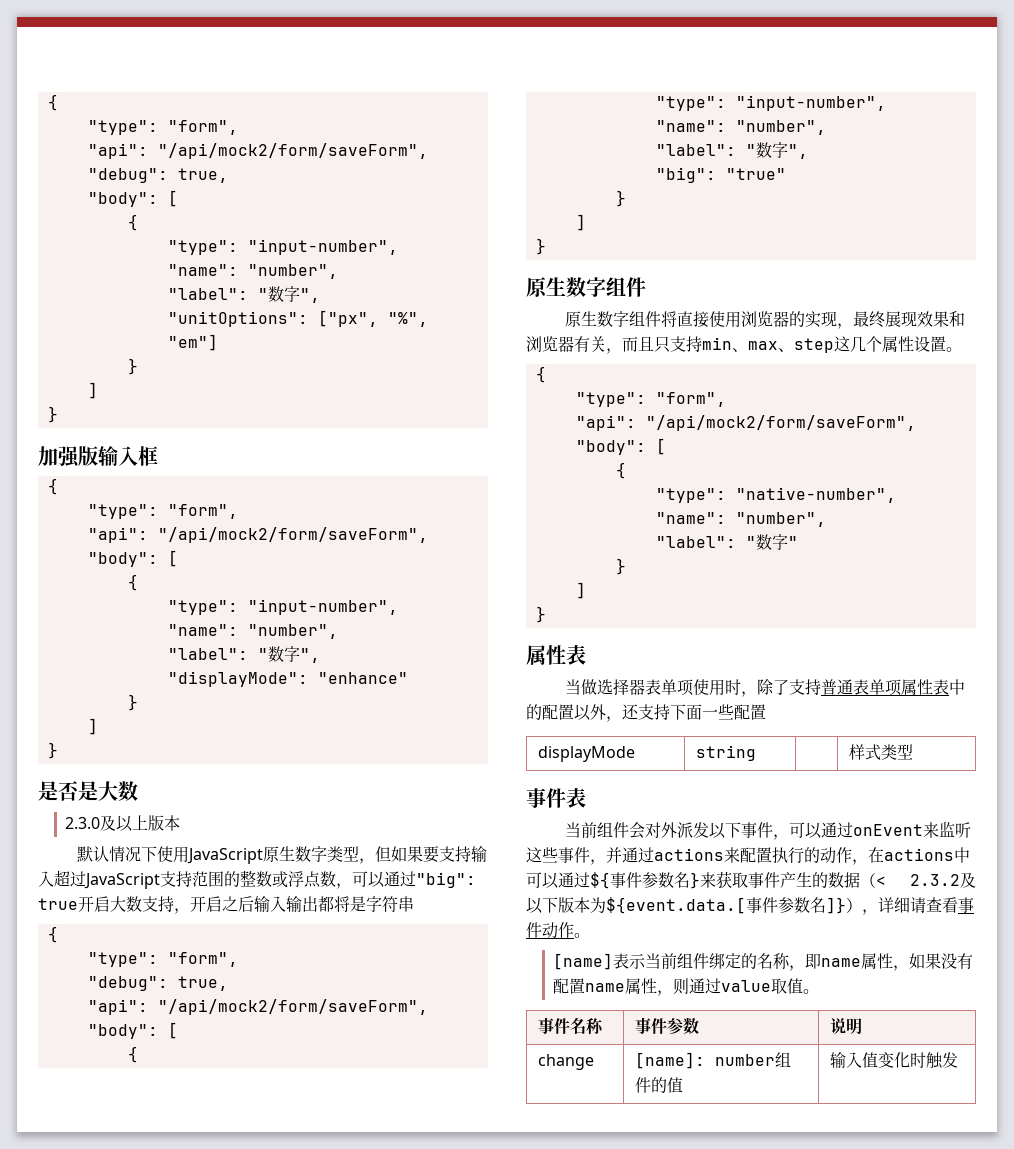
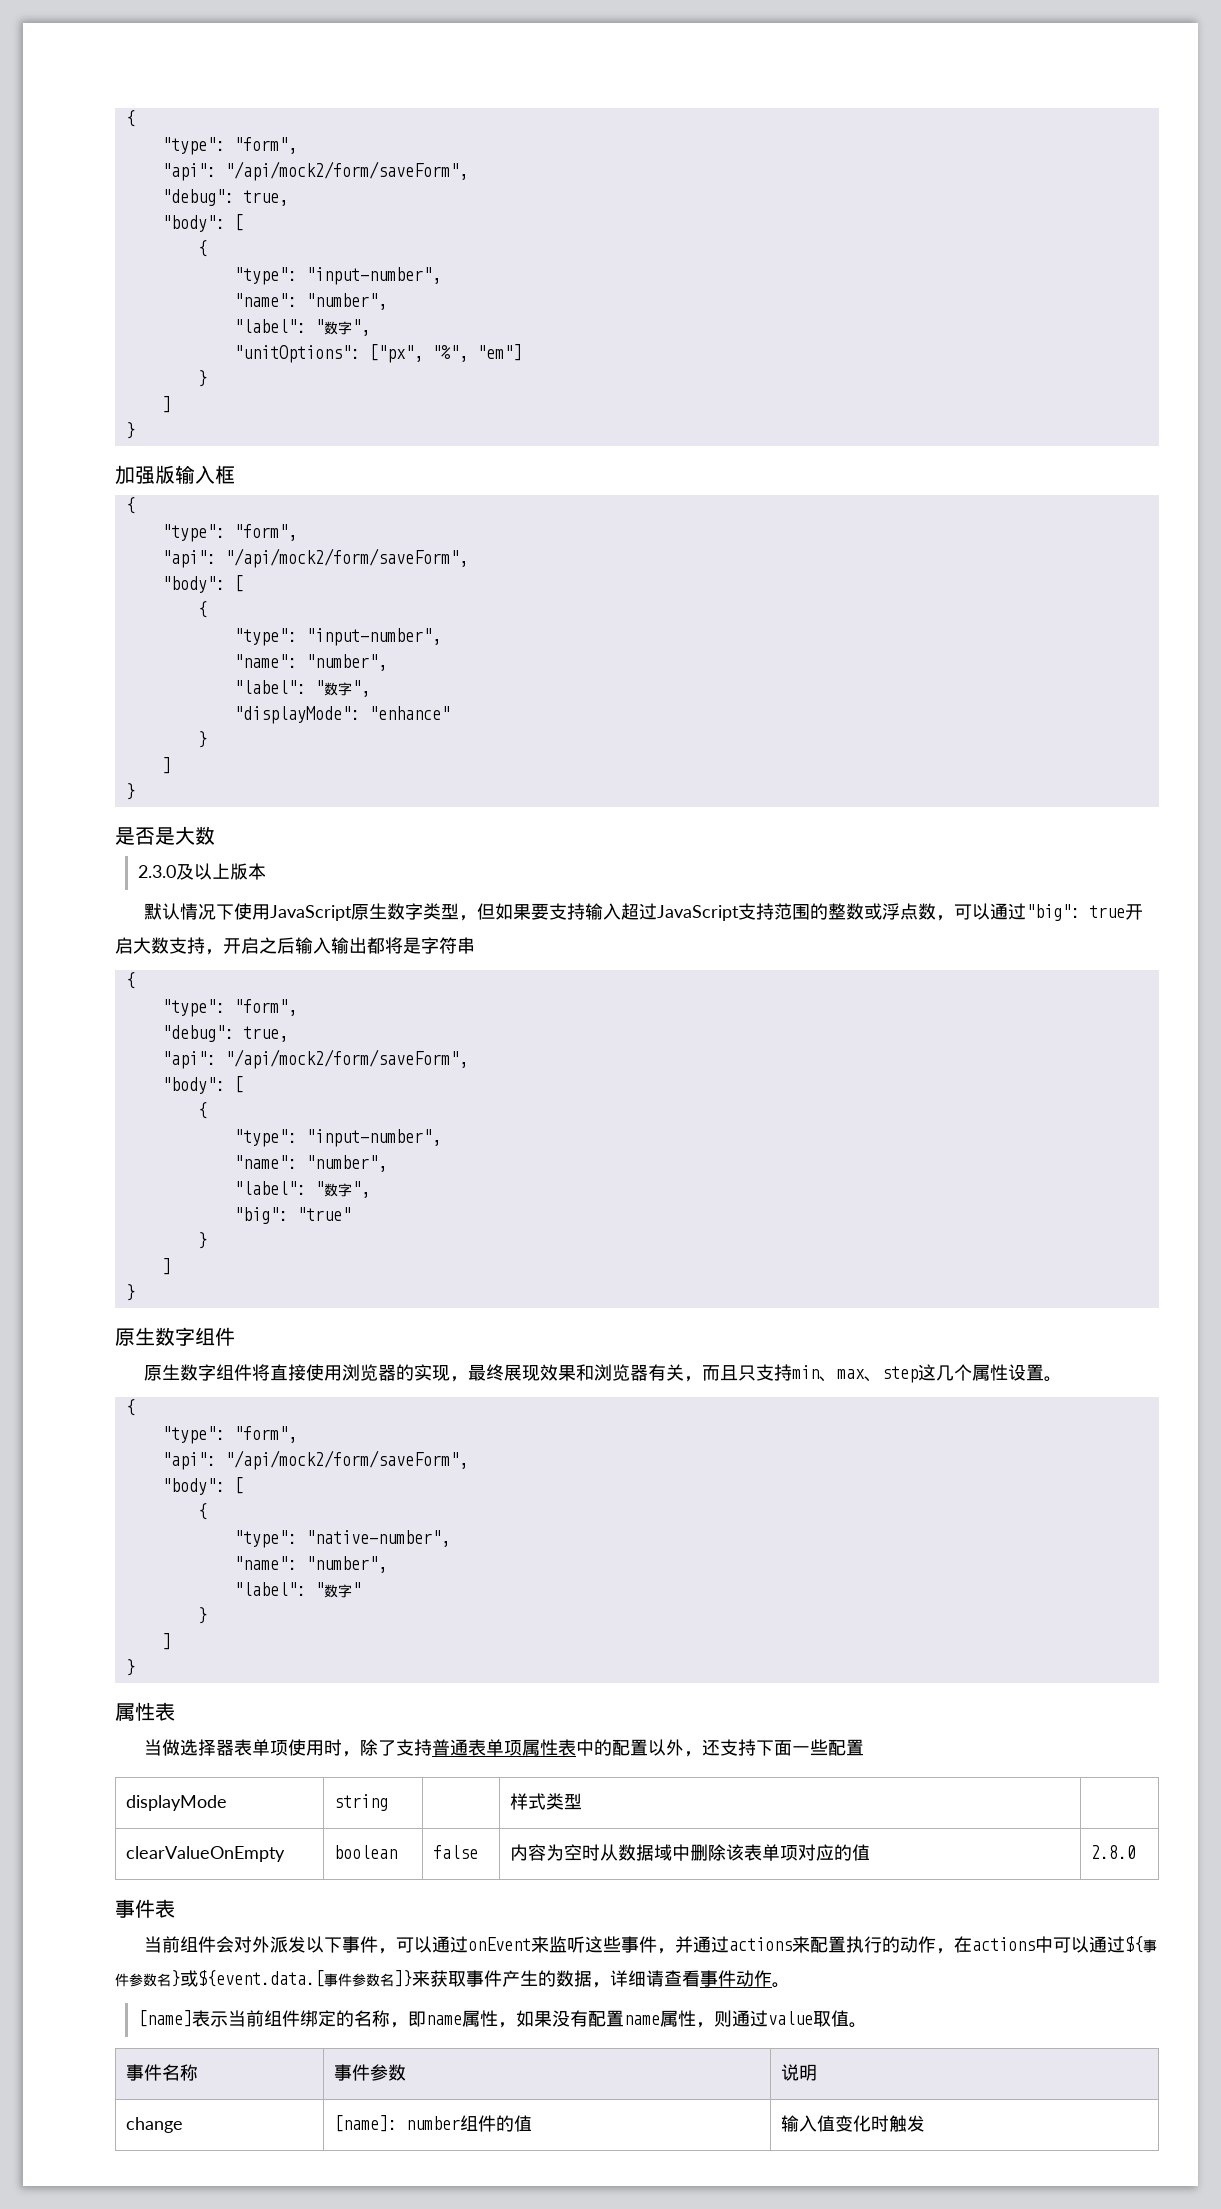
- displayMode | string | | 样式类型
+ displayMode | string | | 样式类型 |
+ clearValueOnEmpty | boolean | false | 内容为空时从数据域中删除该表单项对应的值 | 2.8.0
- 当前组件会对外派发以下事件，可以通过onEvent来监听这些事件，并通过actions来配置执行的动作，在actions中可以通过${事件参数名}来获取事件产生的数据（< 2.3.2及以下版本为${event.data.[事件参数名]}），详细请查看事件动作。
+ 当前组件会对外派发以下事件，可以通过onEvent来监听这些事件，并通过actions来配置执行的动作，在actions中可以通过${事件参数名}或${event.data.[事件参数名]}来获取事件产生的数据，详细请查看事件动作。

